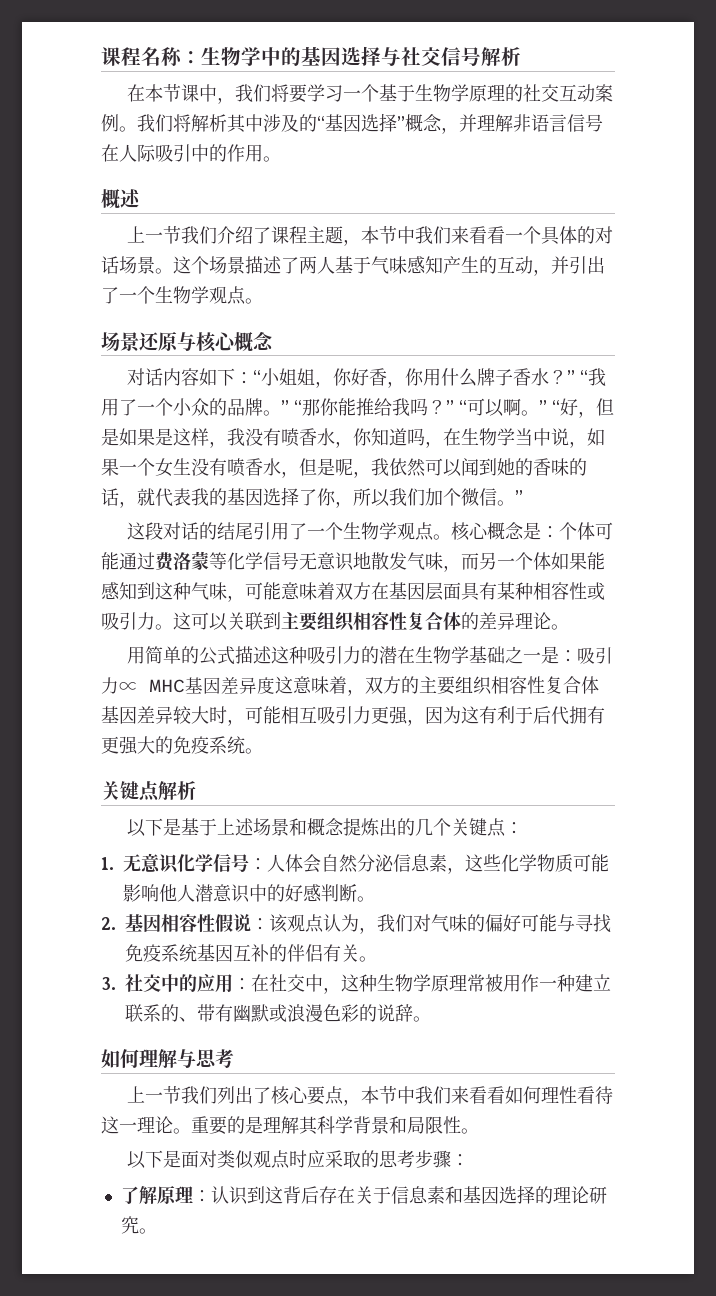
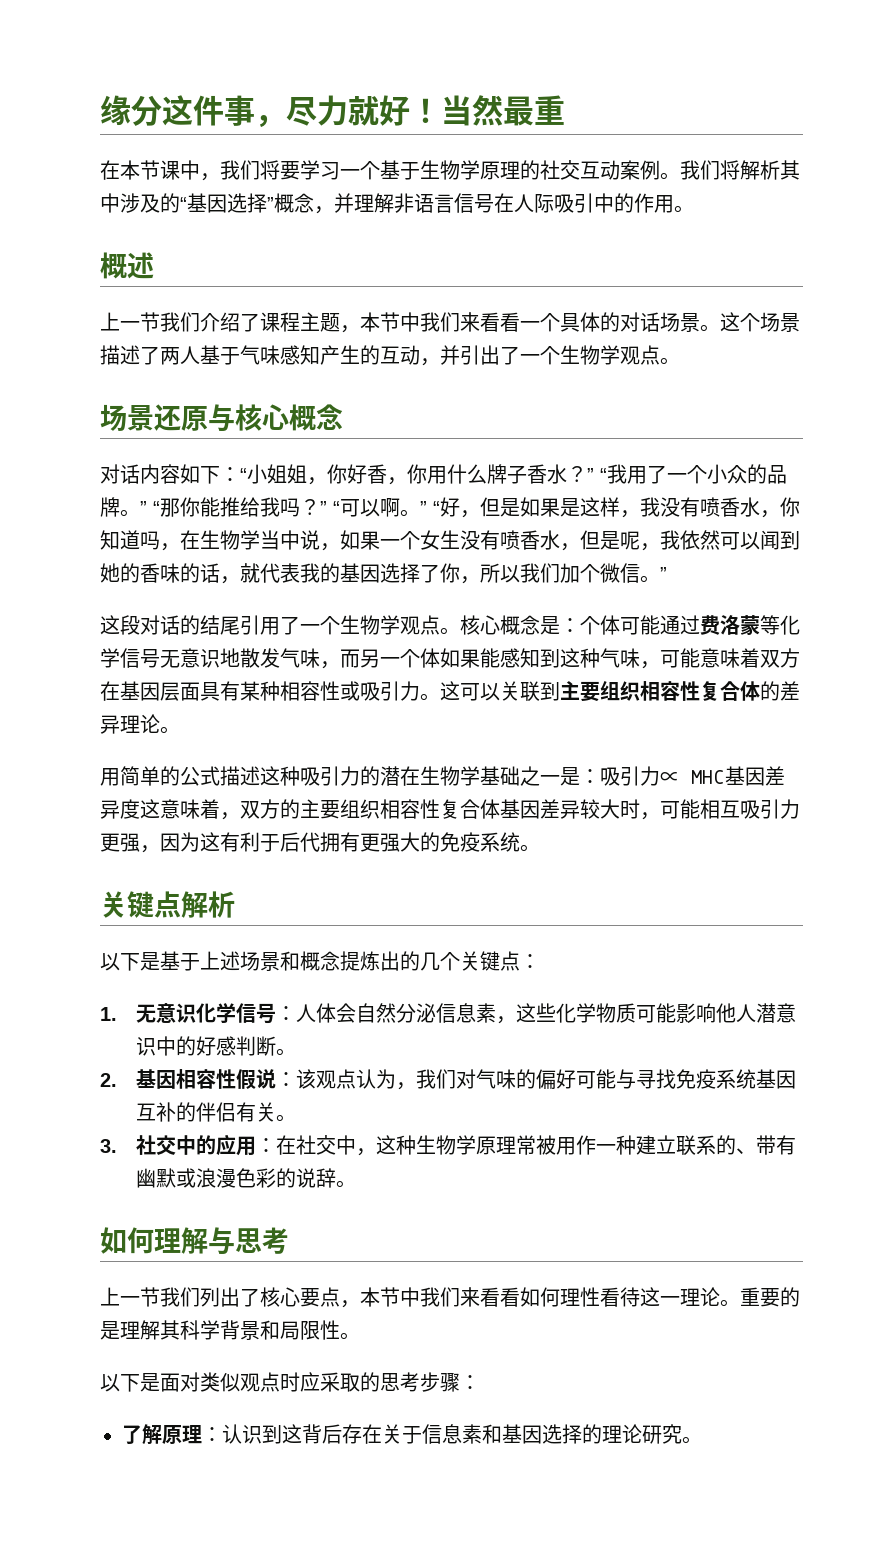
- 课程名称：生物学中的基因选择与社交信号解析
+ 缘分这件事，尽力就好！当然最重

